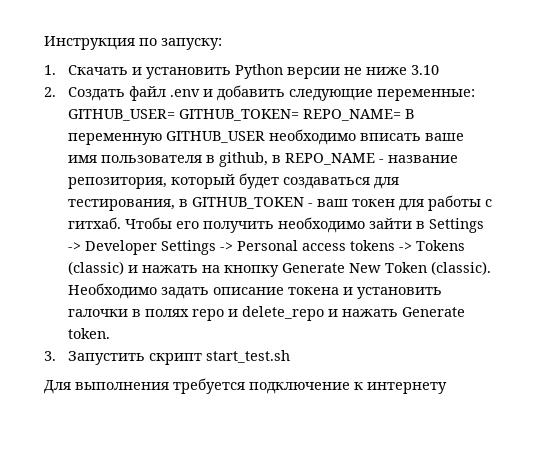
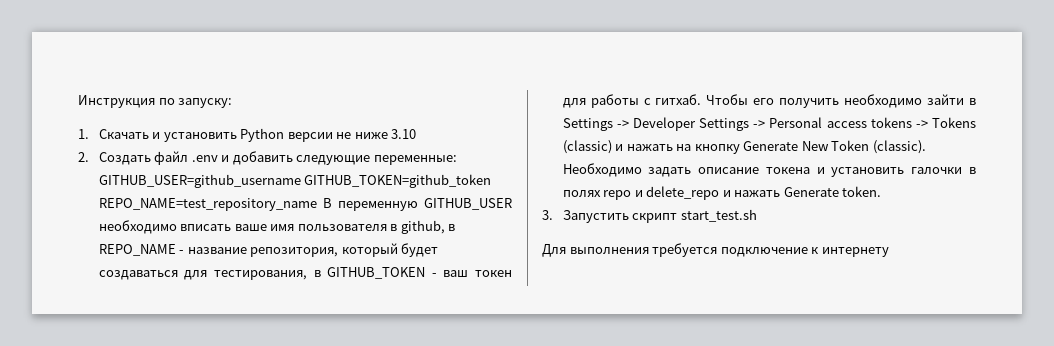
- 2. Создать файл .env и добавить следующие переменные: GITHUB_USER= GITHUB_TOKEN= REPO_NAME= В переменную GITHUB_USER необходимо вписать ваше имя пользователя в github, в REPO_NAME - название репозитория, который будет создаваться для тестирования, в GITHUB_TOKEN - ваш токен для работы с гитхаб.
+ 2. Создать файл .env и добавить следующие переменные: GITHUB_USER=github_username GITHUB_TOKEN=github_token REPO_NAME=test_repository_name В переменную GITHUB_USER необходимо вписать ваше имя пользователя в github, в REPO_NAME - название репозитория, который будет создаваться для тестирования, в GITHUB_TOKEN - ваш токен для работы с гитхаб.

